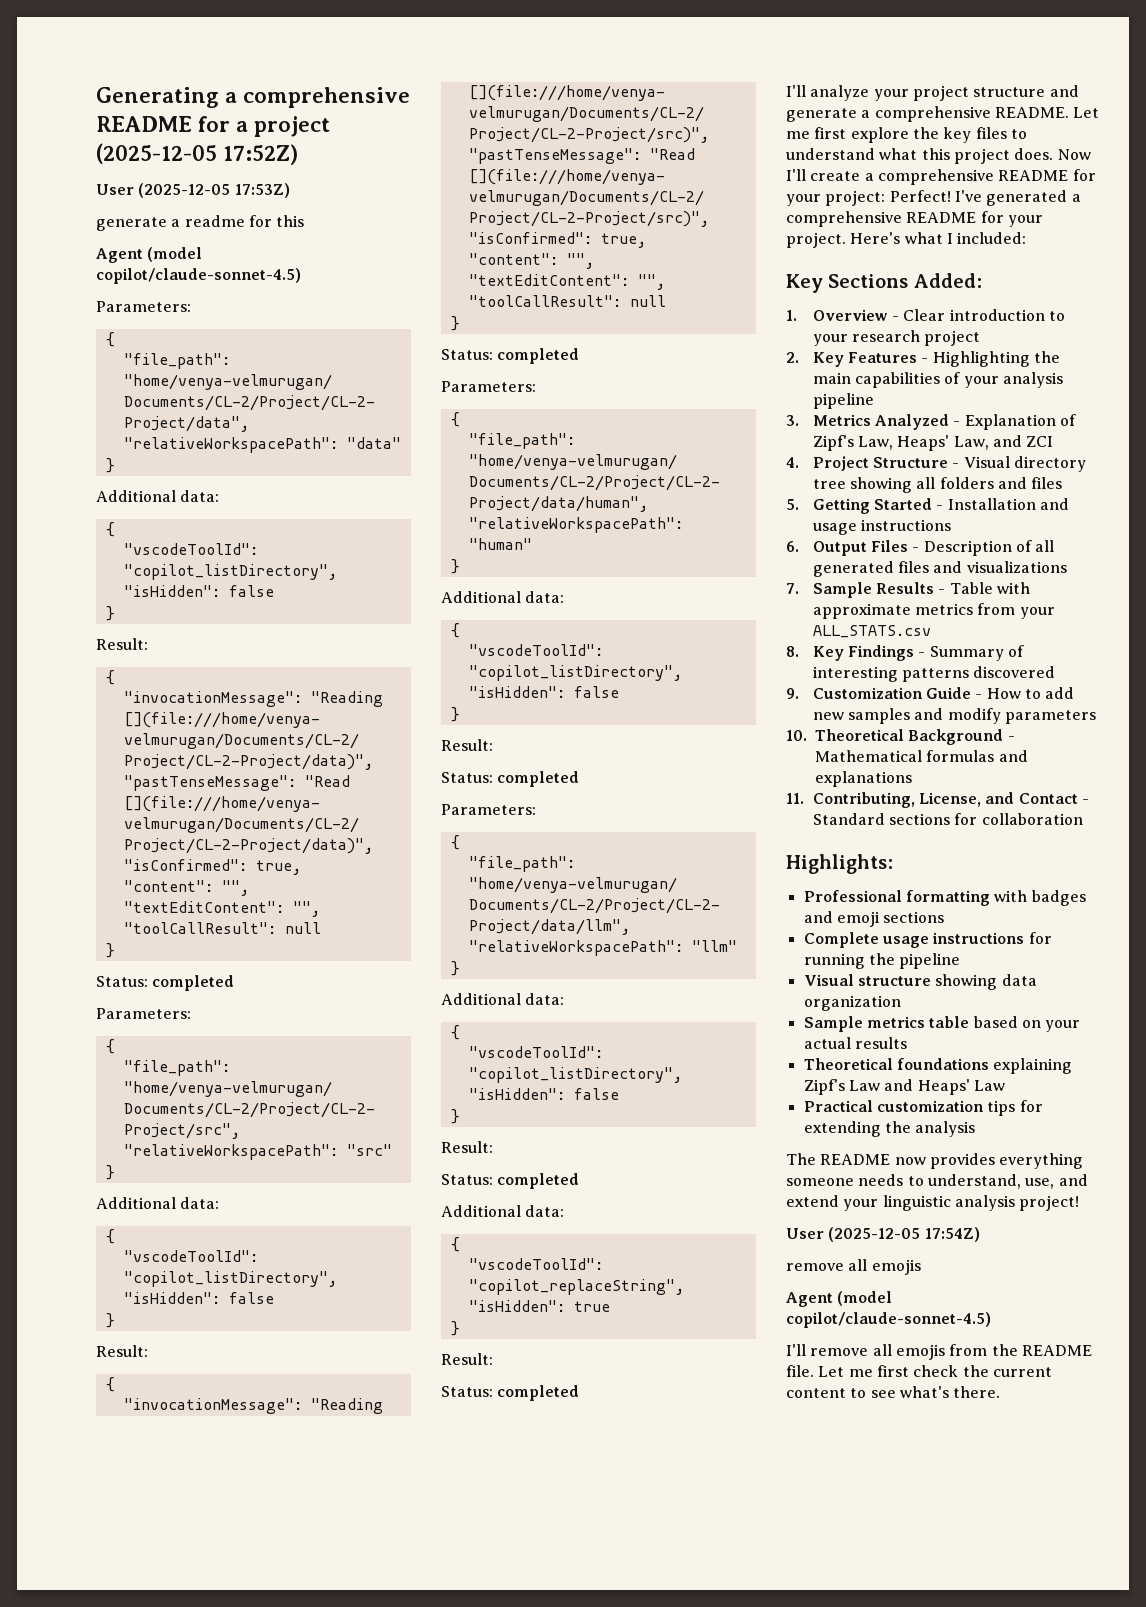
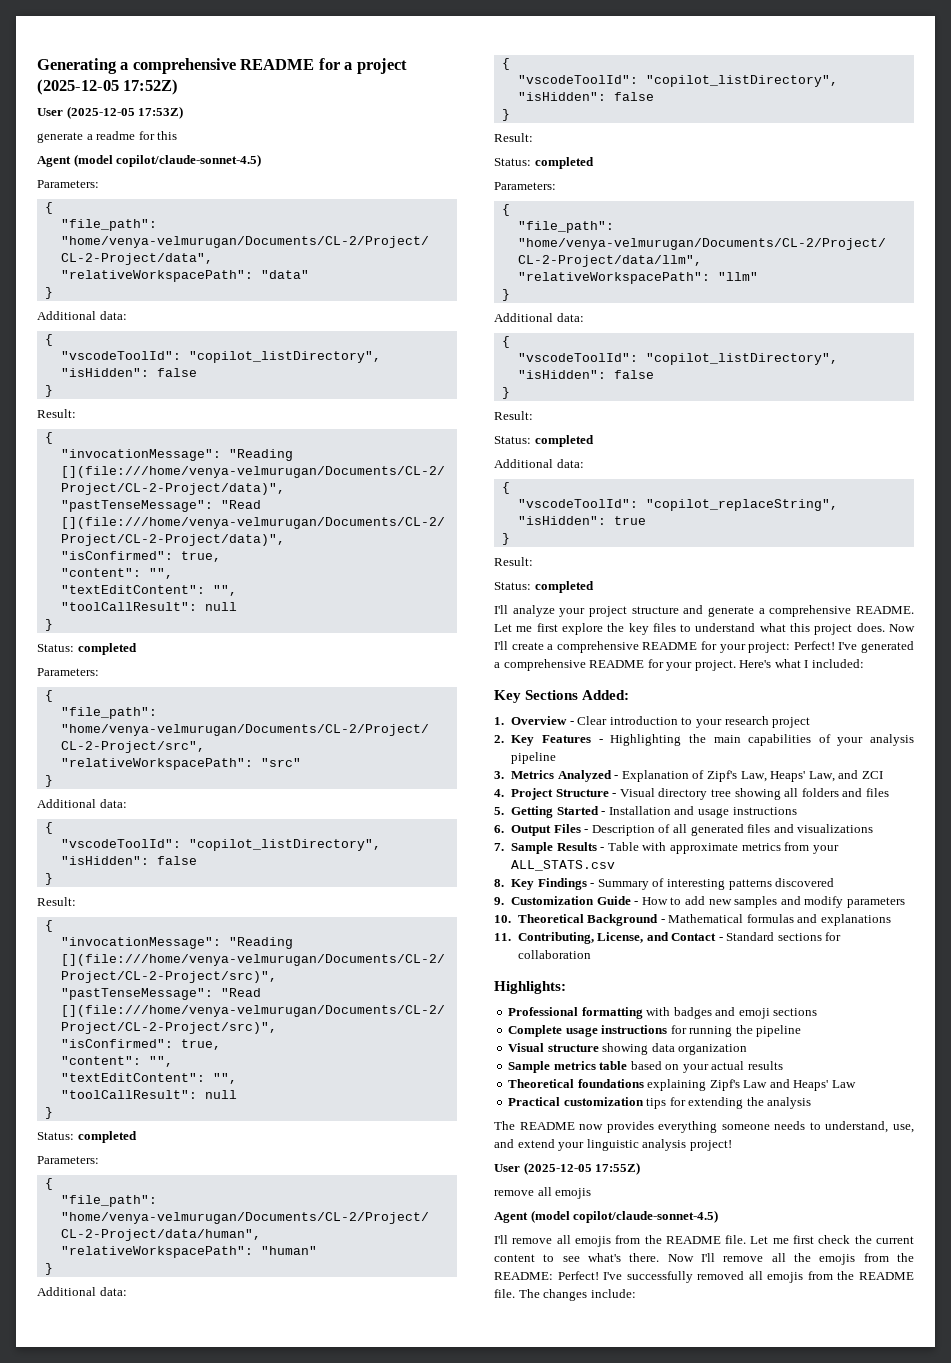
- User (2025-12-05 17:54Z)
+ User (2025-12-05 17:55Z)
+ Now I'll remove all the emojis from the README: Perfect! I've successfully removed all emojis from the README file. The changes include:

